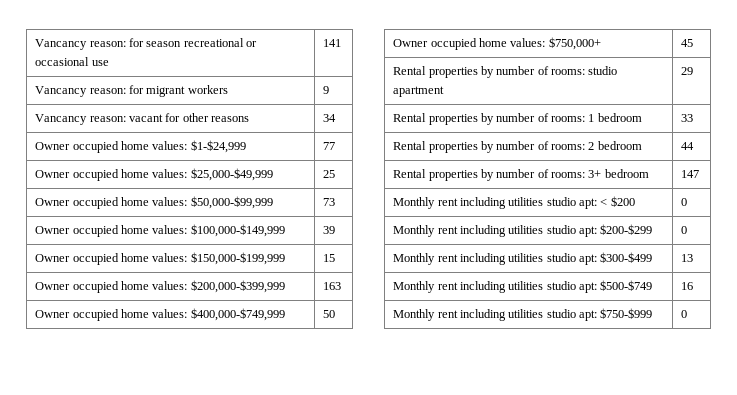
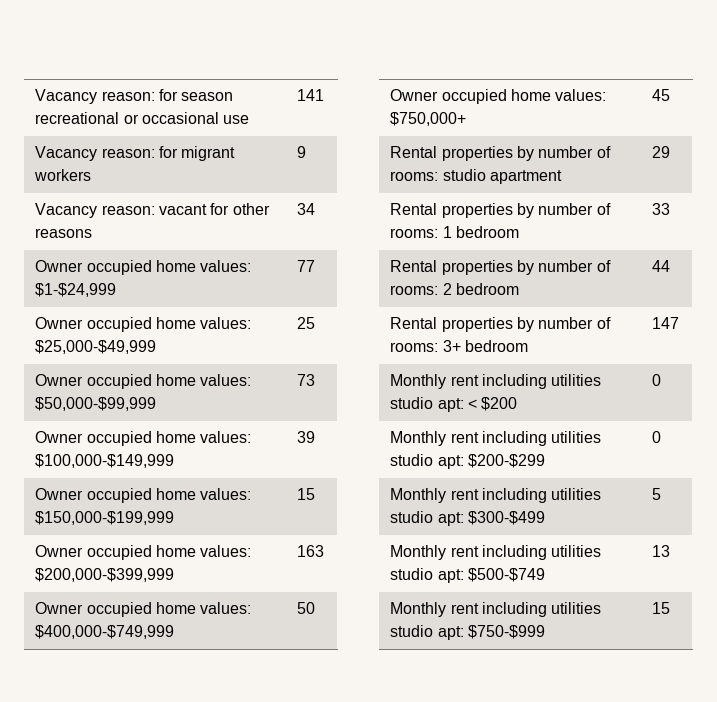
- Vancancy reason: for season recreational or occasional use | 141
+ Vacancy reason: for season recreational or occasional use | 141
- Vancancy reason: for migrant workers | 9
+ Vacancy reason: for migrant workers | 9
- Vancancy reason: vacant for other reasons | 34
+ Vacancy reason: vacant for other reasons | 34
- Monthly rent including utilities studio apt: $300-$499 | 13
+ Monthly rent including utilities studio apt: $300-$499 | 5
- Monthly rent including utilities studio apt: $500-$749 | 16
+ Monthly rent including utilities studio apt: $500-$749 | 13
- Monthly rent including utilities studio apt: $750-$999 | 0
+ Monthly rent including utilities studio apt: $750-$999 | 15

